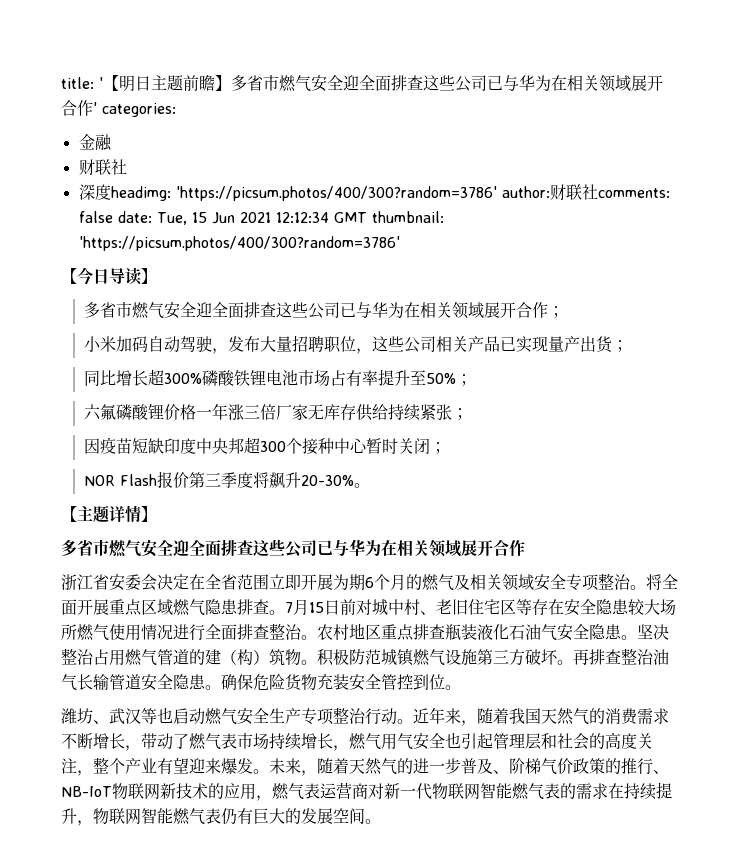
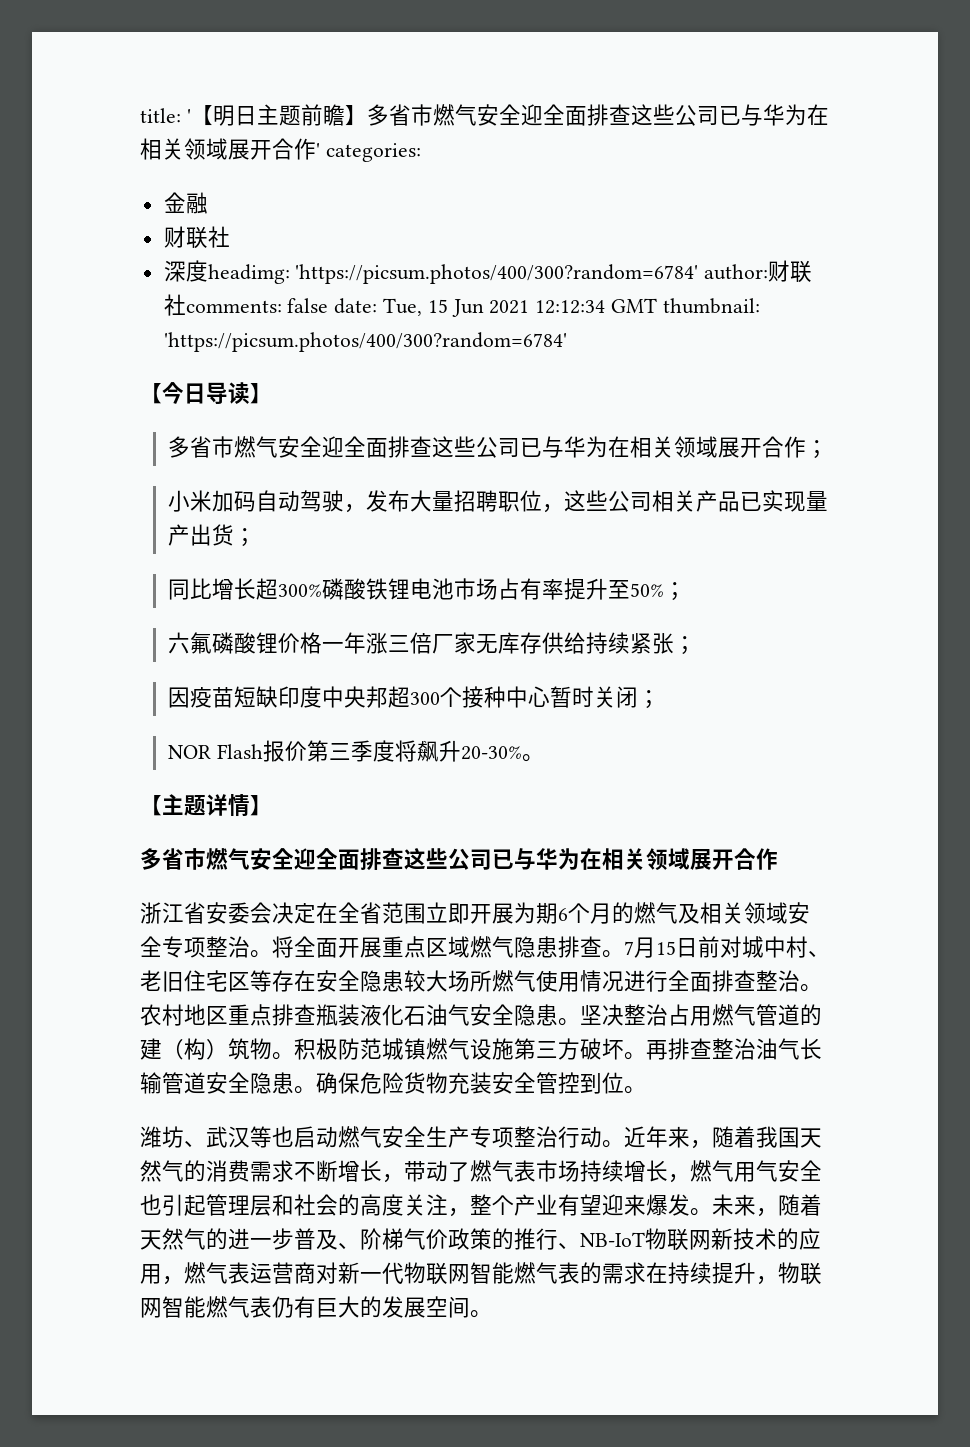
- 深度headimg: 'https://picsum.photos/400/300?random=3786' author:财联社comments: false date: Tue, 15 Jun 2021 12:12:34 GMT thumbnail: 'https://picsum.photos/400/300?random=3786'
+ 深度headimg: 'https://picsum.photos/400/300?random=6784' author:财联社comments: false date: Tue, 15 Jun 2021 12:12:34 GMT thumbnail: 'https://picsum.photos/400/300?random=6784'

